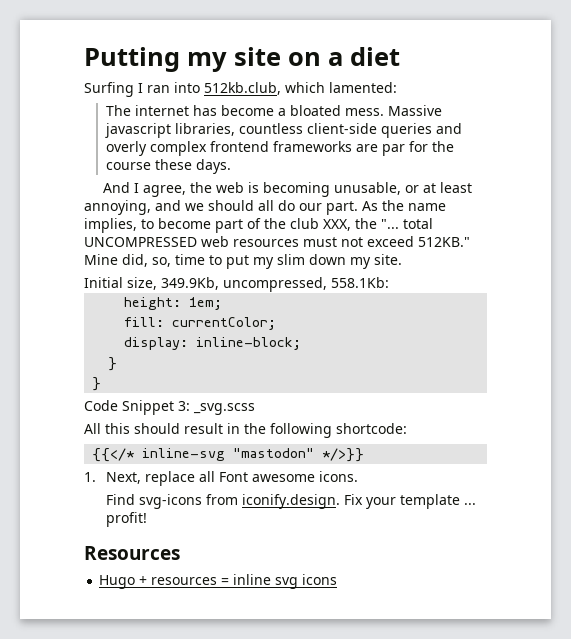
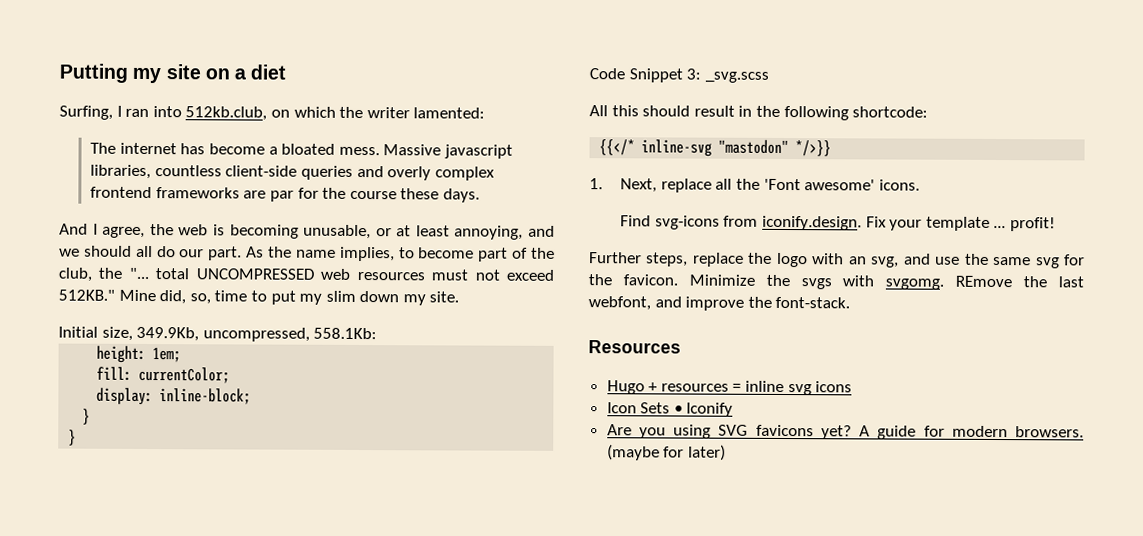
- Surfing I ran into 512kb.club, which lamented:
+ Surfing, I ran into 512kb.club, on which the writer lamented:
- As the name implies, to become part of the club XXX, the "... total UNCOMPRESSED web resources must not exceed 512KB."
+ As the name implies, to become part of the club, the "... total UNCOMPRESSED web resources must not exceed 512KB."
- 1. Next, replace all Font awesome icons.
+ 1. Next, replace all the 'Font awesome' icons.
+ Further steps, replace the logo with an svg, and use the same svg for the favicon. Minimize the svgs with svgomg. REmove the last webfont, and improve the font-stack.
+ Icon Sets • Iconify
+ Are you using SVG favicons yet? A guide for modern browsers. (maybe for later)

